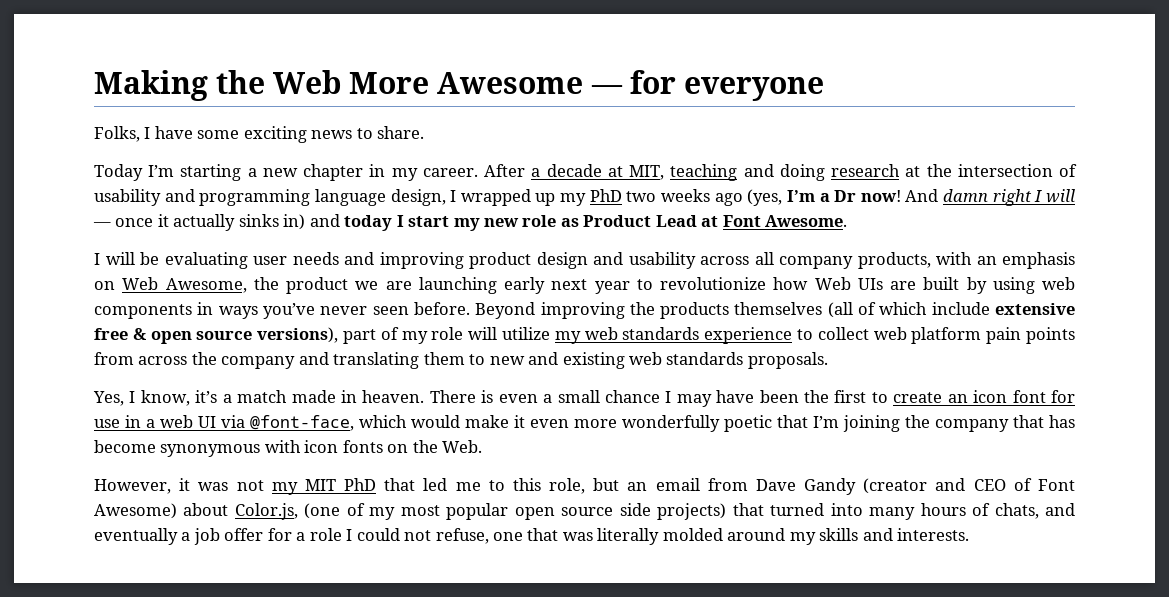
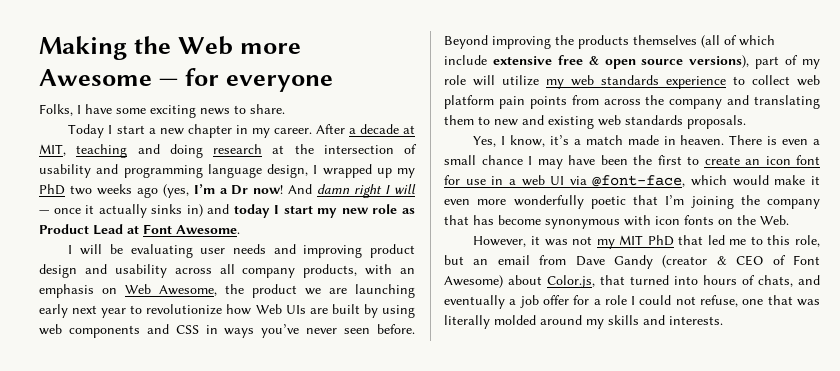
- Making the Web More Awesome — for everyone
+ Making the Web more Awesome — for everyone
- Today I’m starting a new chapter in my career.
+ Today I start a new chapter in my career.
- I will be evaluating user needs and improving product design and usability across all company products, with an emphasis on Web Awesome, the product we are launching early next year to revolutionize how Web UIs are built by using web components in ways you’ve never seen before.
+ I will be evaluating user needs and improving product design and usability across all company products, with an emphasis on Web Awesome, the product we are launching early next year to revolutionize how Web UIs are built by using web components and CSS in ways you’ve never seen before.
- However, it was not my MIT PhD that led me to this role, but an email from Dave Gandy (creator and CEO of Font Awesome) about Color.js, (one of my most popular open source side projects) that turned into many hours of chats, and eventually a job offer for a role I could not refuse, one that was literally molded around my skills and interests.
+ However, it was not my MIT PhD that led me to this role, but an email from Dave Gandy (creator & CEO of Font Awesome) about Color.js, that turned into hours of chats, and eventually a job offer for a role I could not refuse, one that was literally molded around my skills and interests.

